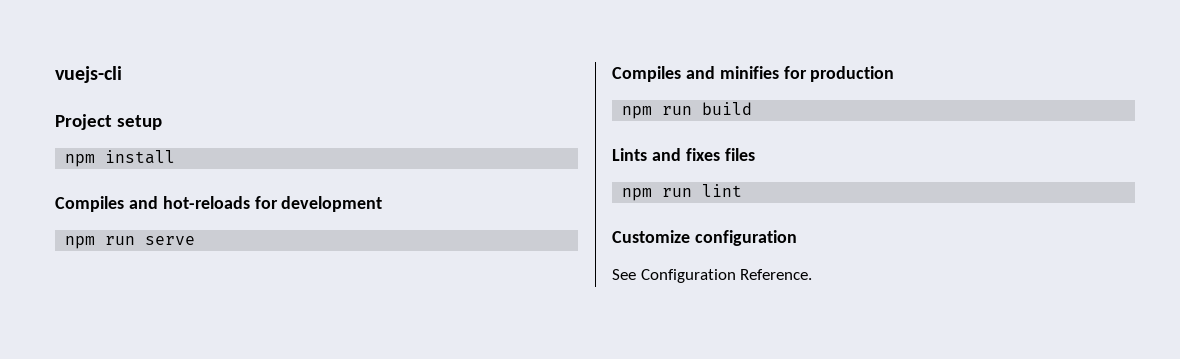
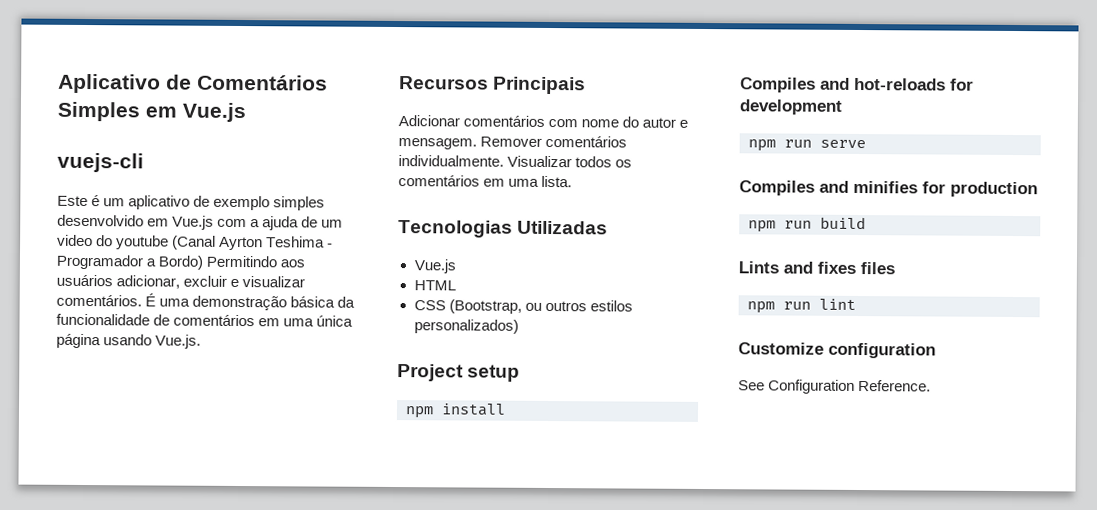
+ Aplicativo de Comentários Simples em Vue.js
  vuejs-cli
+ Este é um aplicativo de exemplo simples desenvolvido em Vue.js com a ajuda de um video do youtube (Canal Ayrton Teshima - Programador a Bordo) Permitindo aos usuários adicionar, excluir e visualizar comentários. É uma demonstração básica da funcionalidade de comentários em uma única página usando Vue.js.
+ Recursos Principais
+ Adicionar comentários com nome do autor e mensagem. Remover comentários individualmente. Visualizar todos os comentários em uma lista.
+ Tecnologias Utilizadas
+ Vue.js
+ HTML
+ CSS (Bootstrap, ou outros estilos personalizados)

